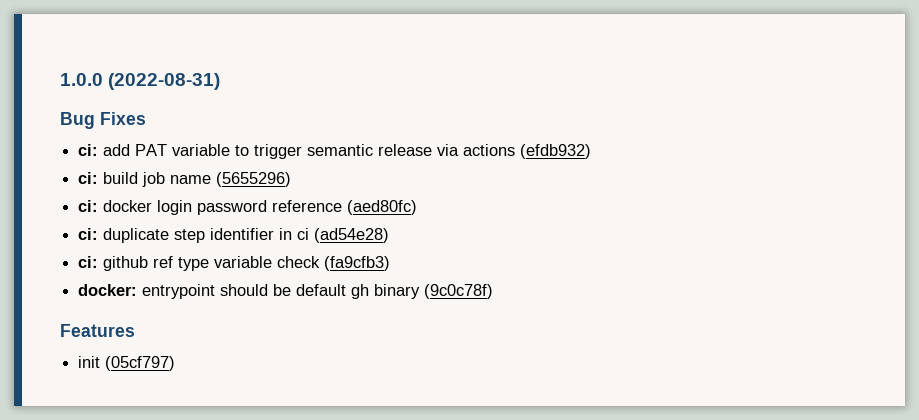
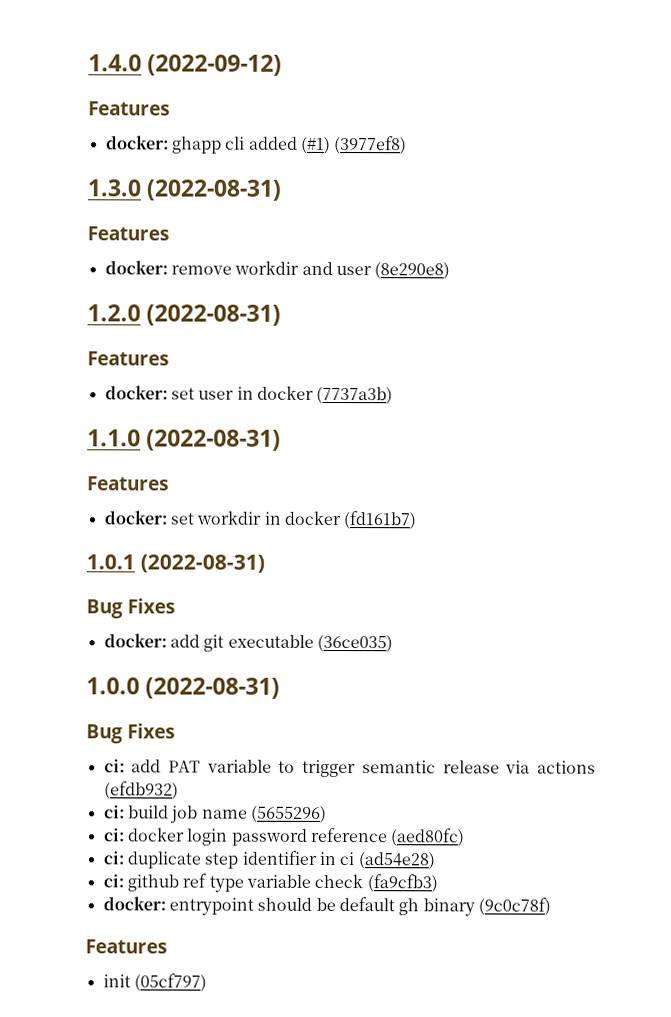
+ 1.4.0 (2022-09-12)
+ Features
+ docker: ghapp cli added (#1) (3977ef8)
+ 1.3.0 (2022-08-31)
+ Features
+ docker: remove workdir and user (8e290e8)
+ 1.2.0 (2022-08-31)
+ Features
+ docker: set user in docker (7737a3b)
+ 1.1.0 (2022-08-31)
+ Features
+ docker: set workdir in docker (fd161b7)
+ 1.0.1 (2022-08-31)
+ Bug Fixes
+ docker: add git executable (36ce035)

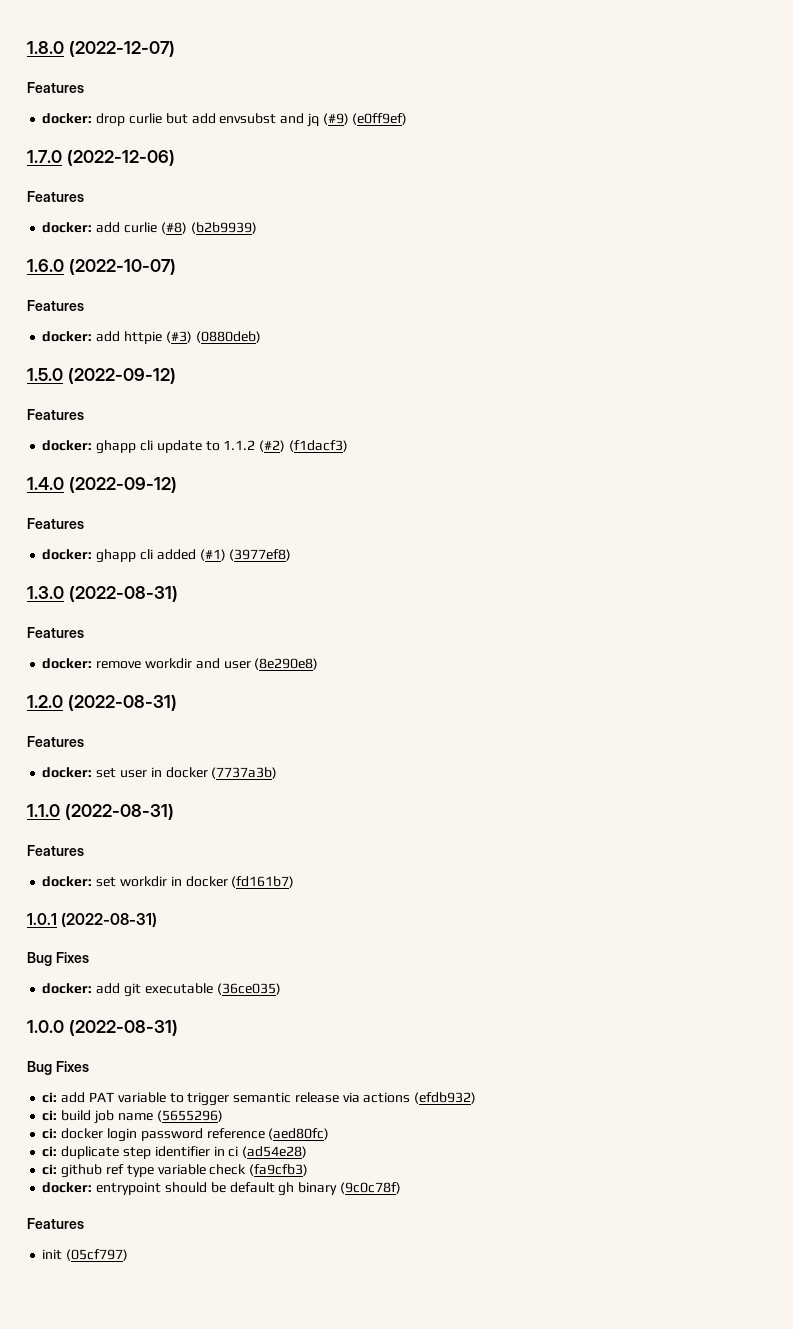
+ 1.8.0 (2022-12-07)
+ Features
+ docker: drop curlie but add envsubst and jq (#9) (e0ff9ef)
+ 1.7.0 (2022-12-06)
+ Features
+ docker: add curlie (#8) (b2b9939)
+ 1.6.0 (2022-10-07)
+ Features
+ docker: add httpie (#3) (0880deb)
+ 1.5.0 (2022-09-12)
+ Features
+ docker: ghapp cli update to 1.1.2 (#2) (f1dacf3)

